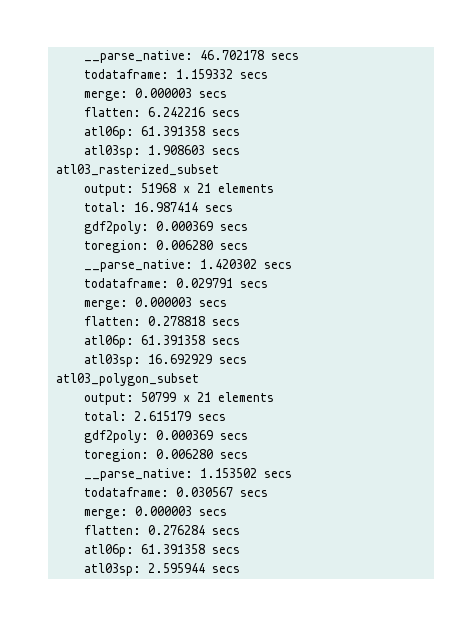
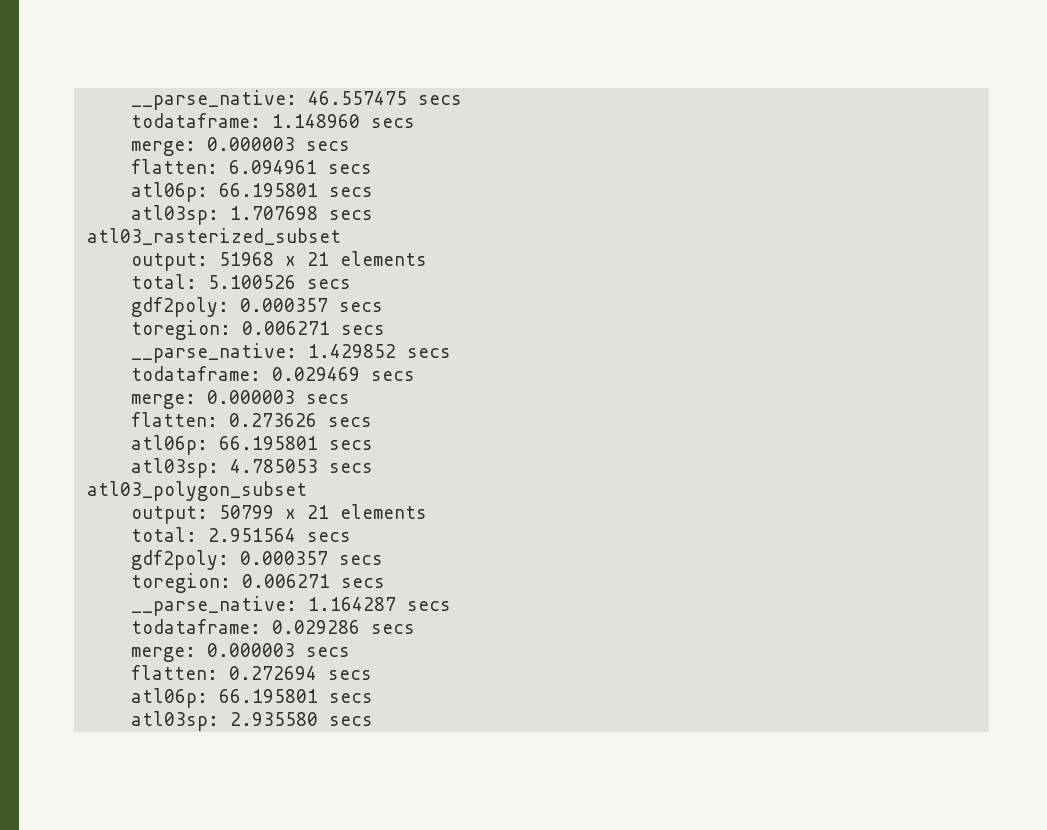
- __parse_native: 46.702178 secs
- todataframe: 1.159332 secs
+ __parse_native: 46.557475 secs
+ todataframe: 1.148960 secs
  merge: 0.000003 secs
- flatten: 6.242216 secs
- atl06p: 61.391358 secs
- atl03sp: 1.908603 secs
+ flatten: 6.094961 secs
+ atl06p: 66.195801 secs
+ atl03sp: 1.707698 secs
- total: 16.987414 secs
- gdf2poly: 0.000369 secs
- toregion: 0.006280 secs
- __parse_native: 1.420302 secs
- todataframe: 0.029791 secs
+ total: 5.100526 secs
+ gdf2poly: 0.000357 secs
+ toregion: 0.006271 secs
+ __parse_native: 1.429852 secs
+ todataframe: 0.029469 secs
  merge: 0.000003 secs
- flatten: 0.278818 secs
- atl06p: 61.391358 secs
- atl03sp: 16.692929 secs
+ flatten: 0.273626 secs
+ atl06p: 66.195801 secs
+ atl03sp: 4.785053 secs
- total: 2.615179 secs
- gdf2poly: 0.000369 secs
- toregion: 0.006280 secs
- __parse_native: 1.153502 secs
- todataframe: 0.030567 secs
+ total: 2.951564 secs
+ gdf2poly: 0.000357 secs
+ toregion: 0.006271 secs
+ __parse_native: 1.164287 secs
+ todataframe: 0.029286 secs
  merge: 0.000003 secs
- flatten: 0.276284 secs
- atl06p: 61.391358 secs
- atl03sp: 2.595944 secs
+ flatten: 0.272694 secs
+ atl06p: 66.195801 secs
+ atl03sp: 2.935580 secs

